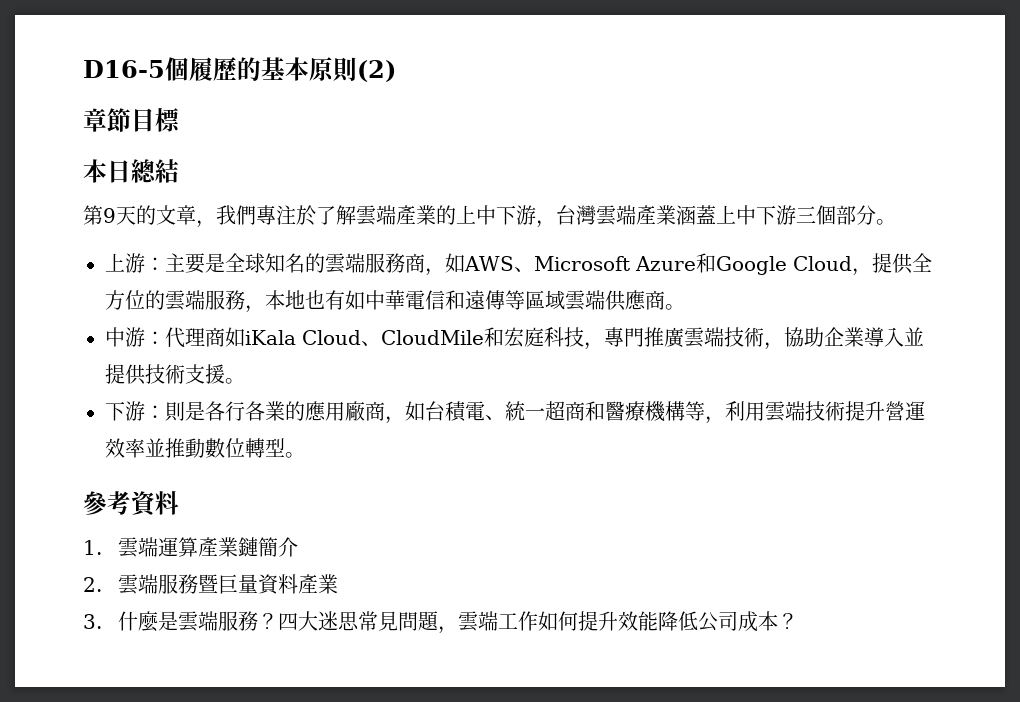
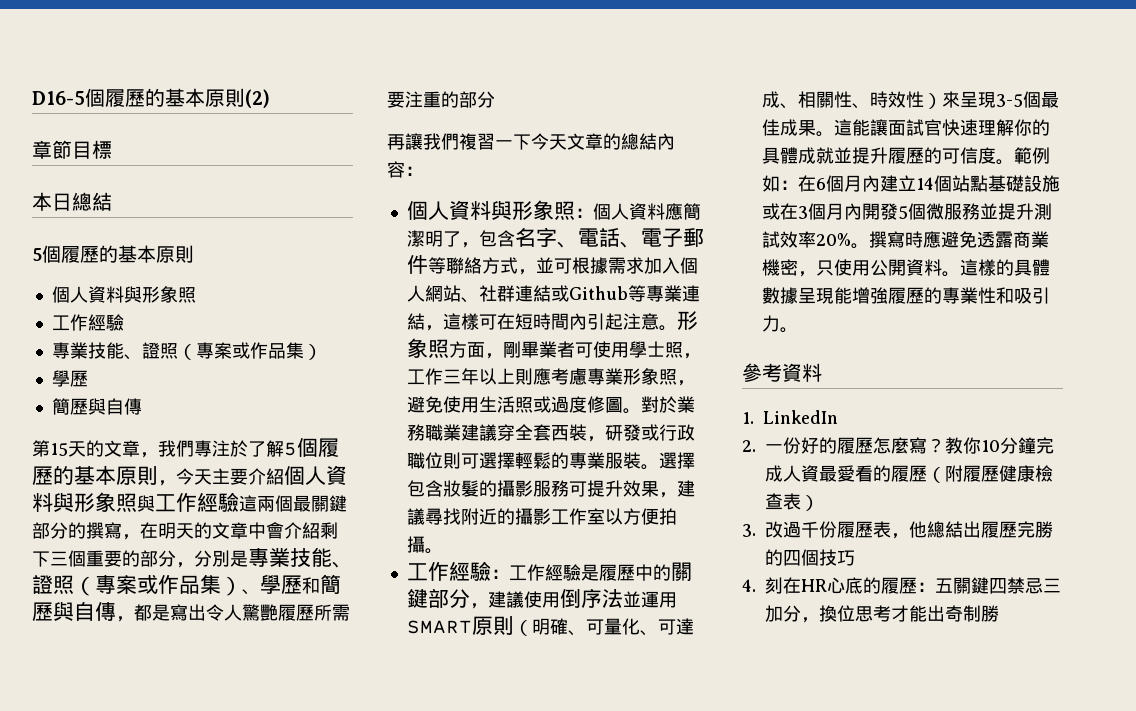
  本日總結
+ 5個履歷的基本原則
+ 個人資料與形象照
+ 工作經驗
+ 專業技能、證照（專案或作品集）
+ 學歷
+ 簡歷與自傳
- 第9天的文章，我們專注於了解雲端產業的上中下游，台灣雲端產業涵蓋上中下游三個部分。
- 上游：主要是全球知名的雲端服務商，如AWS、Microsoft Azure和Google Cloud，提供全方位的雲端服務，本地也有如中華電信和遠傳等區域雲端供應商。
- 中游：代理商如iKala Cloud、CloudMile和宏庭科技，專門推廣雲端技術，協助企業導入並提供技術支援。
- 下游：則是各行各業的應用廠商，如台積電、統一超商和醫療機構等，利用雲端技術提升營運效率並推動數位轉型。
+ 第15天的文章，我們專注於了解5個履歷的基本原則，今天主要介紹個人資料與形象照與工作經驗這兩個最關鍵部分的撰寫，在明天的文章中會介紹剩下三個重要的部分，分別是專業技能、證照（專案或作品集）、學歷和簡歷與自傳，都是寫出令人驚艷履歷所需要注重的部分
+ 再讓我們複習一下今天文章的總結內容：
+ 個人資料與形象照：個人資料應簡潔明了，包含名字、電話、電子郵件等聯絡方式，並可根據需求加入個人網站、社群連結或Github等專業連結，這樣可在短時間內引起注意。形象照方面，剛畢業者可使用學士照，工作三年以上則應考慮專業形象照，避免使用生活照或過度修圖。對於業務職業建議穿全套西裝，研發或行政職位則可選擇輕鬆的專業服裝。選擇包含妝髮的攝影服務可提升效果，建議尋找附近的攝影工作室以方便拍攝。
+ 工作經驗：工作經驗是履歷中的關鍵部分，建議使用倒序法並運用SMART原則（明確、可量化、可達成、相關性、時效性）來呈現3-5個最佳成果。這能讓面試官快速理解你的具體成就並提升履歷的可信度。範例如：在6個月內建立14個站點基礎設施或在3個月內開發5個微服務並提升測試效率20%。撰寫時應避免透露商業機密，只使用公開資料。這樣的具體數據呈現能增強履歷的專業性和吸引力。
  參考資料
- 1.雲端運算產業鏈簡介
- 2.雲端服務暨巨量資料產業
- 3.什麼是雲端服務？四大迷思常見問題，雲端工作如何提升效能降低公司成本？
+ 1. LinkedIn
+ 2.一份好的履歷怎麼寫？教你10分鐘完成人資最愛看的履歷（附履歷健康檢查表）
+ 3.改過千份履歷表，他總結出履歷完勝的四個技巧
+ 4.刻在HR心底的履歷：五關鍵四禁忌三加分，換位思考才能出奇制勝

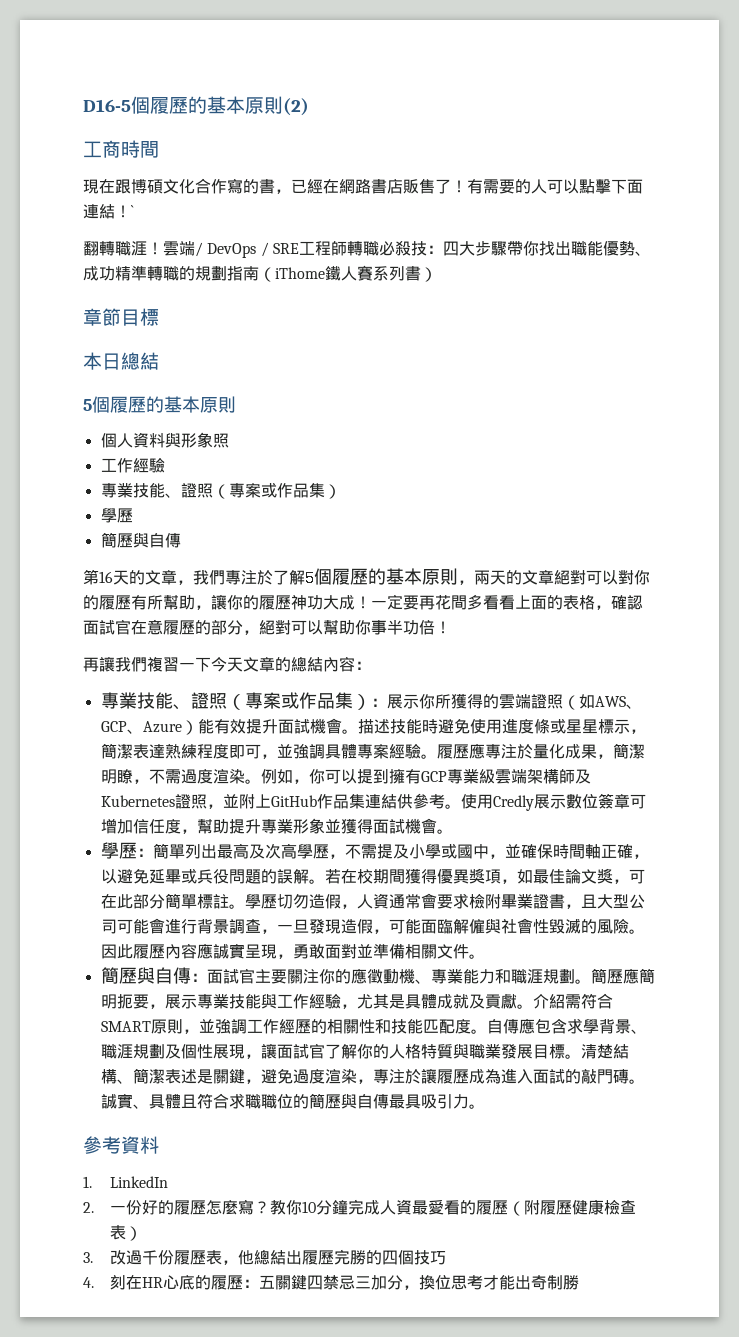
+ 工商時間
+ 現在跟博碩文化合作寫的書，已經在網路書店販售了！有需要的人可以點擊下面連結！`
+ 翻轉職涯！雲端/ DevOps / SRE工程師轉職必殺技：四大步驟帶你找出職能優勢、成功精準轉職的規劃指南（iThome鐵人賽系列書）
- 第15天的文章，我們專注於了解5個履歷的基本原則，今天主要介紹個人資料與形象照與工作經驗這兩個最關鍵部分的撰寫，在明天的文章中會介紹剩下三個重要的部分，分別是專業技能、證照（專案或作品集）、學歷和簡歷與自傳，都是寫出令人驚艷履歷所需要注重的部分
+ 第16天的文章，我們專注於了解5個履歷的基本原則，兩天的文章絕對可以對你的履歷有所幫助，讓你的履歷神功大成！一定要再花間多看看上面的表格，確認面試官在意履歷的部分，絕對可以幫助你事半功倍！
- 個人資料與形象照：個人資料應簡潔明了，包含名字、電話、電子郵件等聯絡方式，並可根據需求加入個人網站、社群連結或Github等專業連結，這樣可在短時間內引起注意。形象照方面，剛畢業者可使用學士照，工作三年以上則應考慮專業形象照，避免使用生活照或過度修圖。對於業務職業建議穿全套西裝，研發或行政職位則可選擇輕鬆的專業服裝。選擇包含妝髮的攝影服務可提升效果，建議尋找附近的攝影工作室以方便拍攝。
- 工作經驗：工作經驗是履歷中的關鍵部分，建議使用倒序法並運用SMART原則（明確、可量化、可達成、相關性、時效性）來呈現3-5個最佳成果。這能讓面試官快速理解你的具體成就並提升履歷的可信度。範例如：在6個月內建立14個站點基礎設施或在3個月內開發5個微服務並提升測試效率20%。撰寫時應避免透露商業機密，只使用公開資料。這樣的具體數據呈現能增強履歷的專業性和吸引力。
+ 專業技能、證照（專案或作品集）：展示你所獲得的雲端證照（如AWS、GCP、Azure）能有效提升面試機會。描述技能時避免使用進度條或星星標示，簡潔表達熟練程度即可，並強調具體專案經驗。履歷應專注於量化成果，簡潔明瞭，不需過度渲染。例如，你可以提到擁有GCP專業級雲端架構師及Kubernetes證照，並附上GitHub作品集連結供參考。使用Credly展示數位簽章可增加信任度，幫助提升專業形象並獲得面試機會。
+ 學歷：簡單列出最高及次高學歷，不需提及小學或國中，並確保時間軸正確，以避免延畢或兵役問題的誤解。若在校期間獲得優異獎項，如最佳論文獎，可在此部分簡單標註。學歷切勿造假，人資通常會要求檢附畢業證書，且大型公司可能會進行背景調查，一旦發現造假，可能面臨解僱與社會性毀滅的風險。因此履歷內容應誠實呈現，勇敢面對並準備相關文件。
+ 簡歷與自傳：面試官主要關注你的應徵動機、專業能力和職涯規劃。簡歷應簡明扼要，展示專業技能與工作經驗，尤其是具體成就及貢獻。介紹需符合SMART原則，並強調工作經歷的相關性和技能匹配度。自傳應包含求學背景、職涯規劃及個性展現，讓面試官了解你的人格特質與職業發展目標。清楚結構、簡潔表述是關鍵，避免過度渲染，專注於讓履歷成為進入面試的敲門磚。誠實、具體且符合求職職位的簡歷與自傳最具吸引力。

